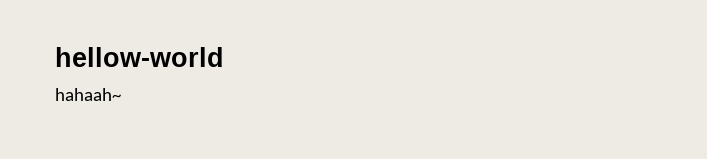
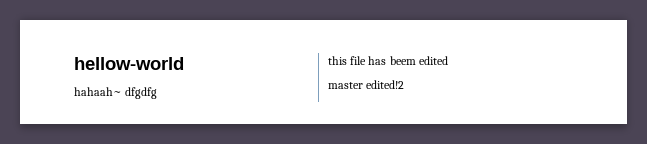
- hahaah~
+ hahaah~ dfgdfg
+ this file has beem edited
+ master edited!2

